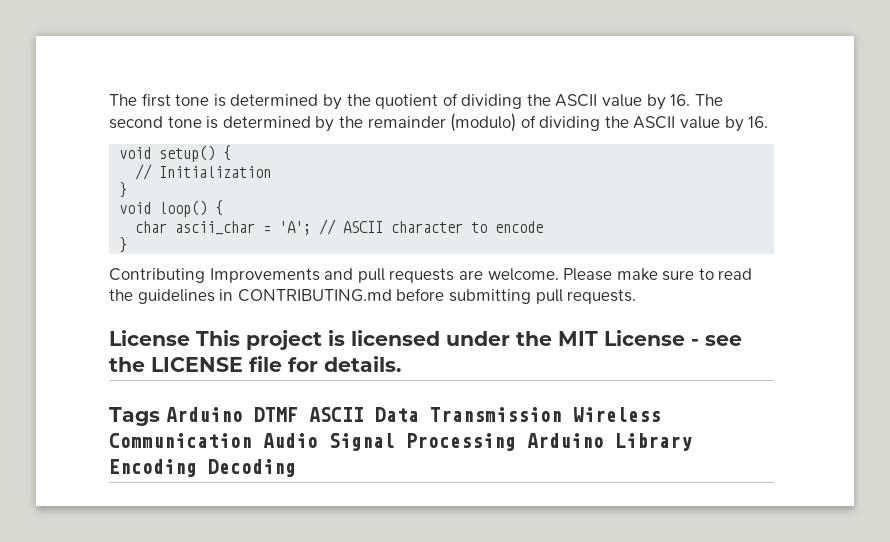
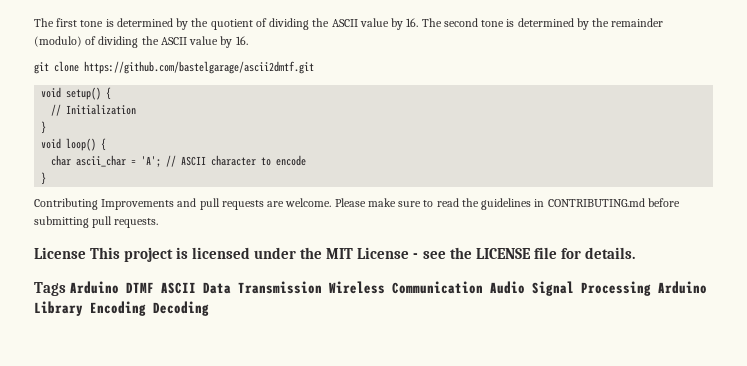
+ git clone https://github.com/bastelgarage/ascii2dmtf.git

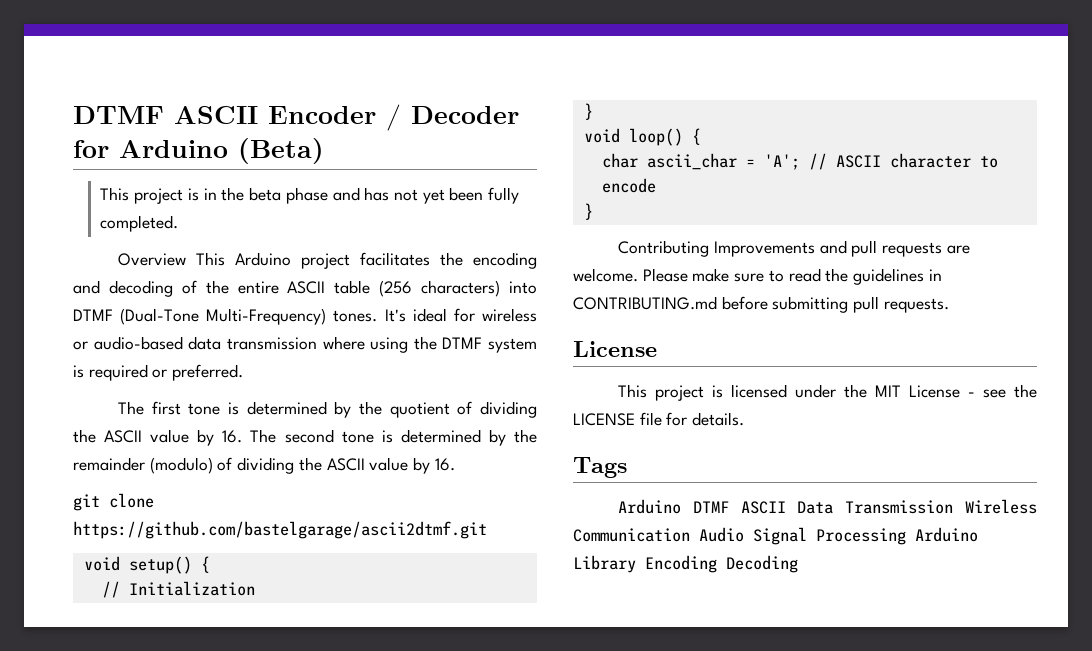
+ DTMF ASCII Encoder / Decoder for Arduino (Beta)
+ This project is in the beta phase and has not yet been fully completed.
+ Overview This Arduino project facilitates the encoding and decoding of the entire ASCII table (256 characters) into DTMF (Dual-Tone Multi-Frequency) tones. It's ideal for wireless or audio-based data transmission where using the DTMF system is required or preferred.
- git clone https://github.com/bastelgarage/ascii2dmtf.git
+ git clone https://github.com/bastelgarage/ascii2dtmf.git
  Please make sure to read the guidelines in CONTRIBUTING.md before submitting pull requests.
- License This project is licensed under the MIT License - see the LICENSE file for details.
+ License
+ This project is licensed under the MIT License - see the LICENSE file for details.
- Tags Arduino DTMF ASCII Data Transmission Wireless Communication Audio Signal Processing Arduino Library Encoding Decoding
+ Tags
+ Arduino DTMF ASCII Data Transmission Wireless Communication Audio Signal Processing Arduino Library Encoding Decoding

